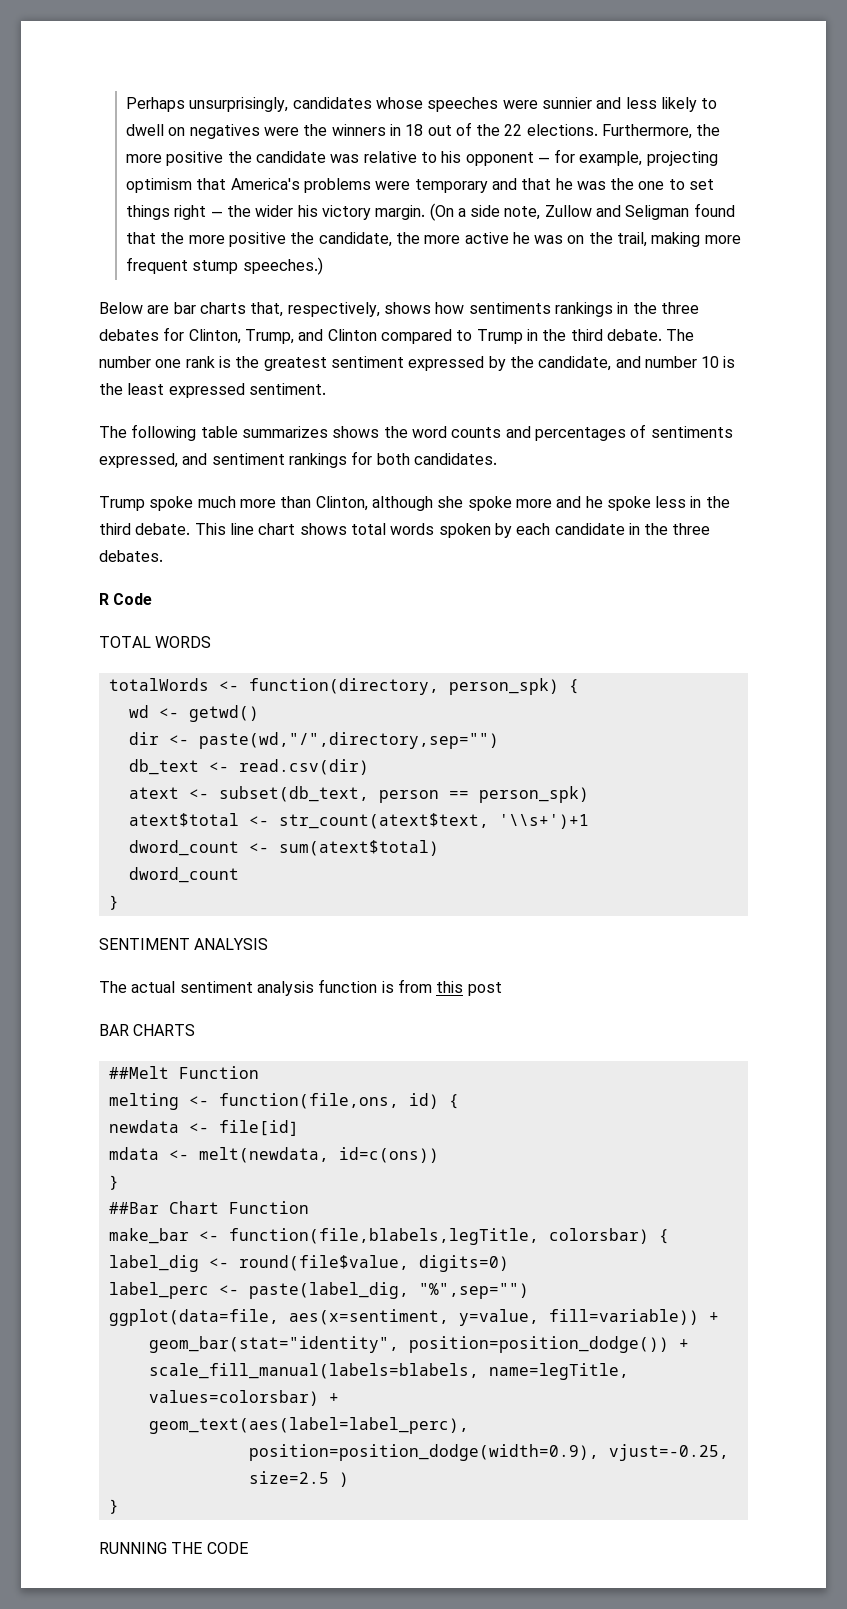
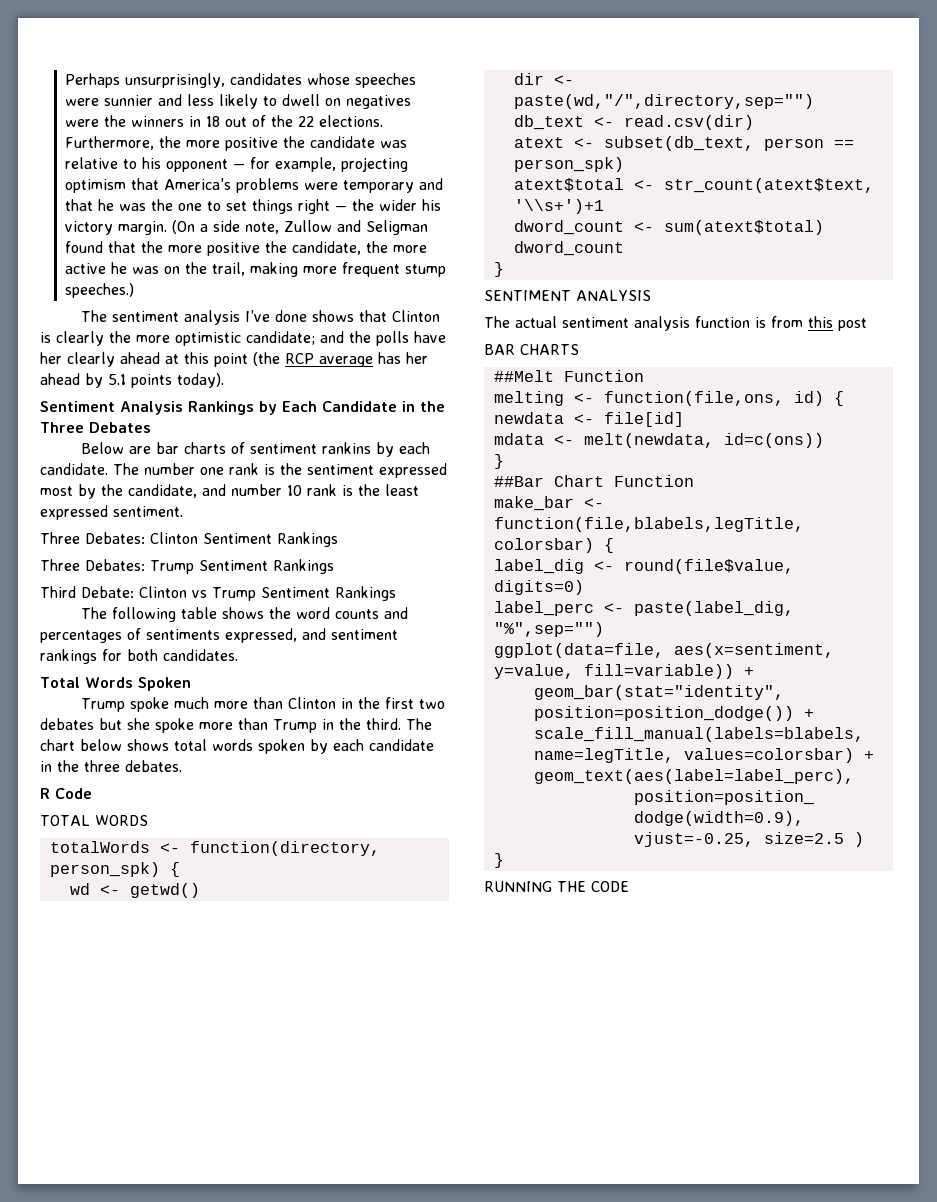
- Below are bar charts that, respectively, shows how sentiments rankings in the three debates for Clinton, Trump, and Clinton compared to Trump in the third debate.
+ The sentiment analysis I’ve done shows that Clinton is clearly the more optimistic candidate; and the polls have her clearly ahead at this point (the RCP average has her ahead by 5.1 points today).
+ Sentiment Analysis Rankings by Each Candidate in the Three Debates
+ Below are bar charts of sentiment rankins by each candidate.
- The number one rank is the greatest sentiment expressed by the candidate, and number 10 is the least expressed sentiment.
+ The number one rank is the sentiment expressed most by the candidate, and number 10 rank is the least expressed sentiment.
+ Three Debates: Clinton Sentiment Rankings
+ Three Debates: Trump Sentiment Rankings
+ Third Debate: Clinton vs Trump Sentiment Rankings
- The following table summarizes shows the word counts and percentages of sentiments expressed, and sentiment rankings for both candidates.
+ The following table shows the word counts and percentages of sentiments expressed, and sentiment rankings for both candidates.
+ Total Words Spoken
- Trump spoke much more than Clinton, although she spoke more and he spoke less in the third debate. This line chart shows total words spoken by each candidate in the three debates.
+ Trump spoke much more than Clinton in the first two debates but she spoke more than Trump in the third. The chart below shows total words spoken by each candidate in the three debates.

